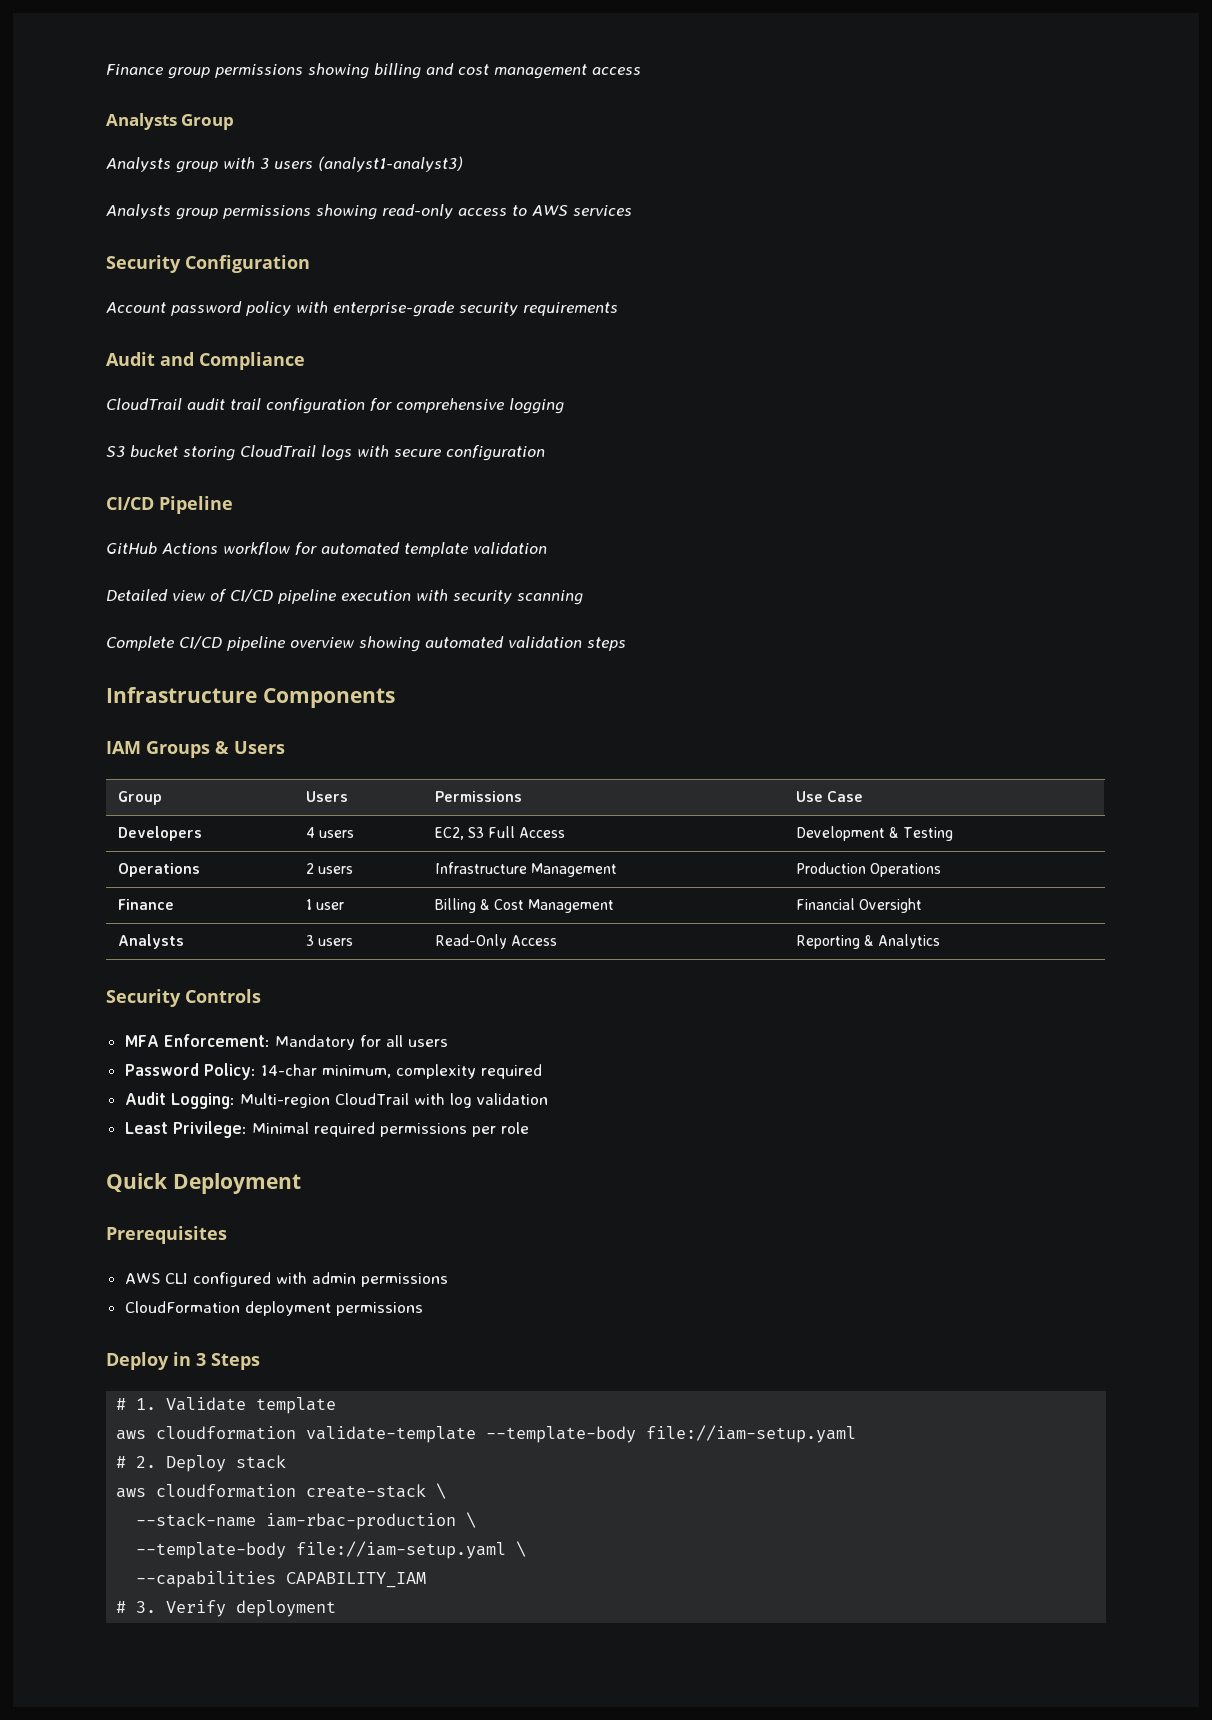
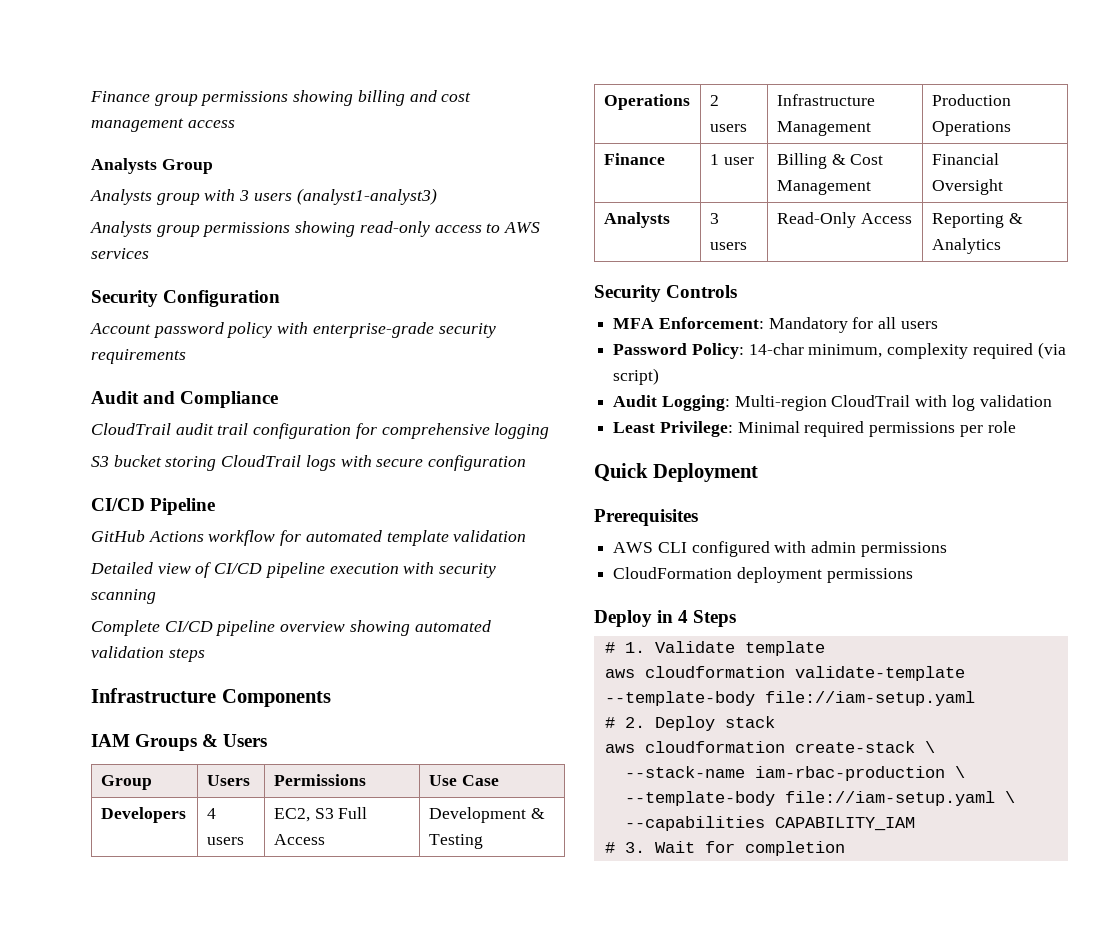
- Password Policy: 14-char minimum, complexity required
+ Password Policy: 14-char minimum, complexity required (via script)
- Deploy in 3 Steps
+ Deploy in 4 Steps
- # 3. Verify deployment
+ # 3. Wait for completion

